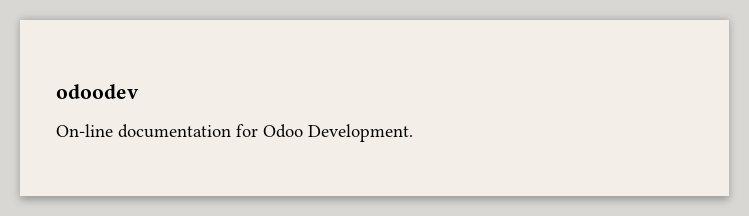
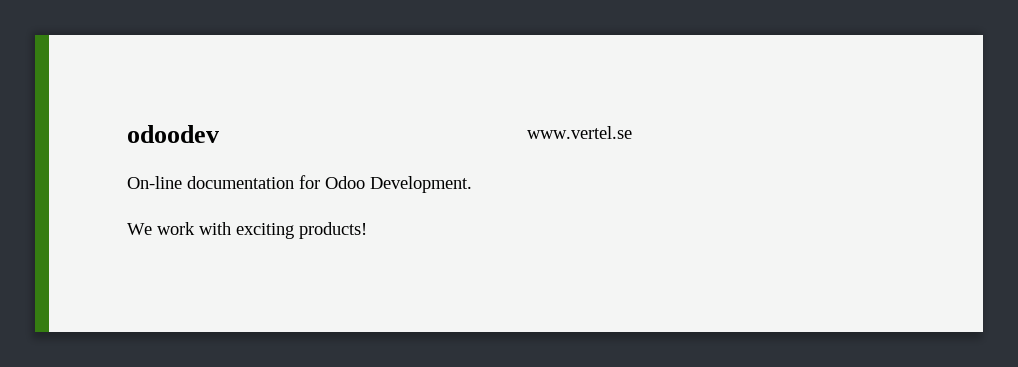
+ We work with exciting products!
+ www.vertel.se

